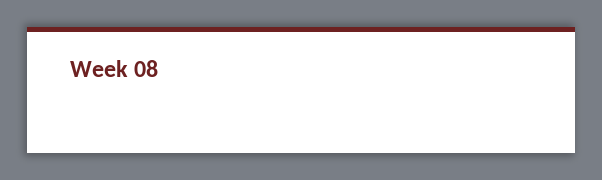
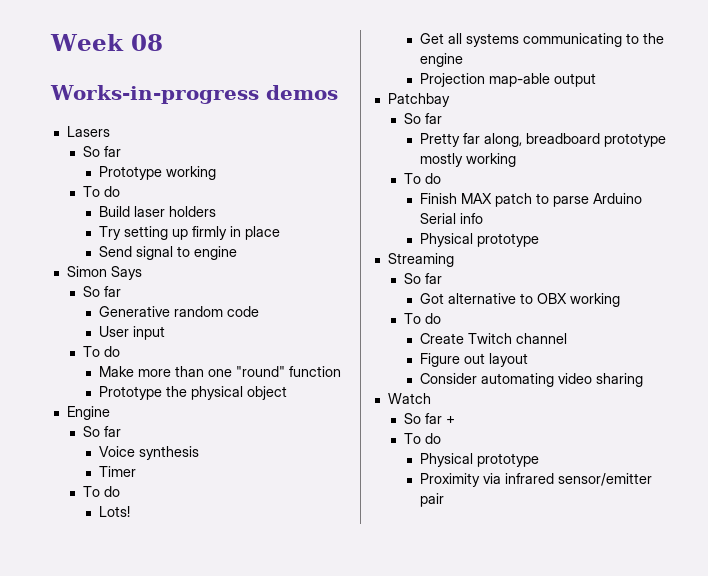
+ Works-in-progress demos
+ Lasers
+ So far
+ Prototype working
+ To do
+ Build laser holders
+ Try setting up firmly in place
+ Send signal to engine
+ Simon Says
+ So far
+ Generative random code
+ User input
+ To do
+ Make more than one "round" function
+ Prototype the physical object
+ Engine
+ So far
+ Voice synthesis
+ Timer
+ To do
+ Lots!
+ Get all systems communicating to the engine
+ Projection map-able output
+ Patchbay
+ So far
+ Pretty far along, breadboard prototype mostly working
+ To do
+ Finish MAX patch to parse Arduino Serial info
+ Physical prototype
+ Streaming
+ So far
+ Got alternative to OBX working
+ To do
+ Create Twitch channel
+ Figure out layout
+ Consider automating video sharing
+ Watch
+ So far +
+ To do
+ Physical prototype
+ Proximity via infrared sensor/emitter pair

